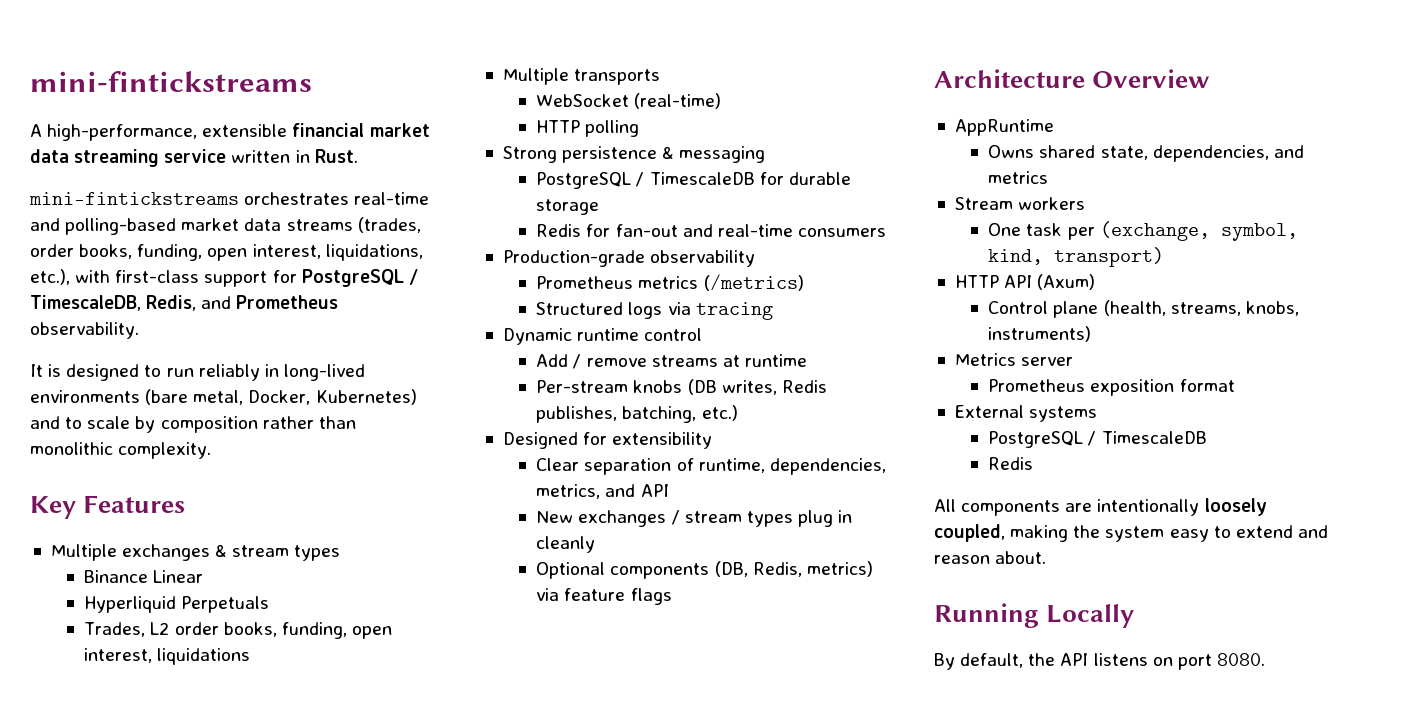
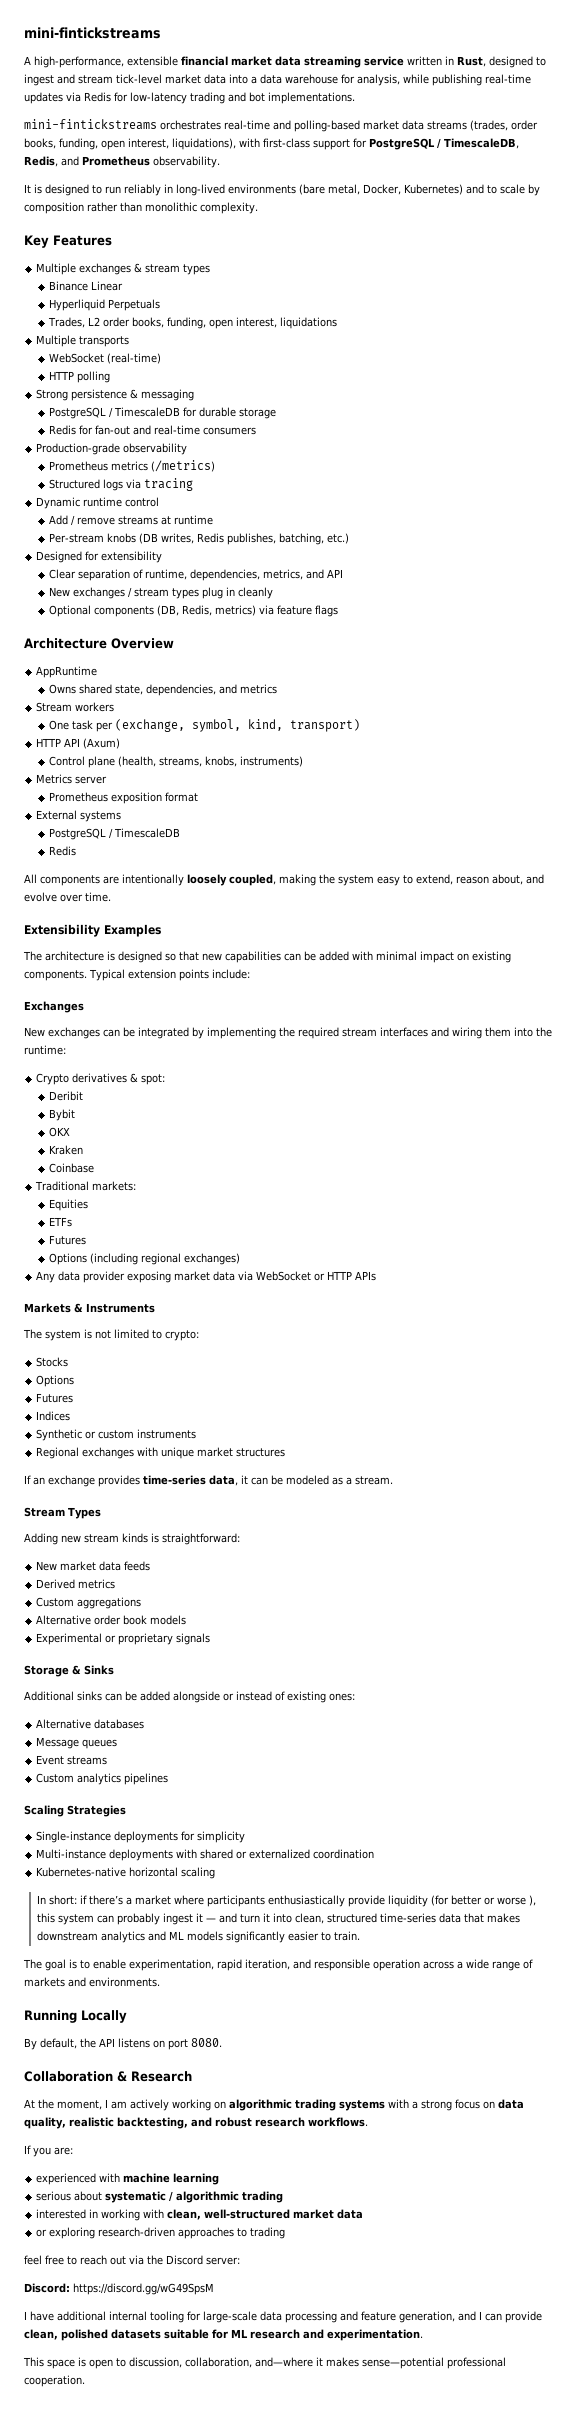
- A high-performance, extensible financial market data streaming service written in Rust.
+ A high-performance, extensible financial market data streaming service written in Rust, designed to ingest and stream tick-level market data into a data warehouse for analysis, while publishing real-time updates via Redis for low-latency trading and bot implementations.
- mini-fintickstreams orchestrates real-time and polling-based market data streams (trades, order books, funding, open interest, liquidations, etc.), with first-class support for PostgreSQL / TimescaleDB, Redis, and Prometheus observability.
+ mini-fintickstreams orchestrates real-time and polling-based market data streams (trades, order books, funding, open interest, liquidations), with first-class support for PostgreSQL / TimescaleDB, Redis, and Prometheus observability.
- All components are intentionally loosely coupled, making the system easy to extend and reason about.
+ All components are intentionally loosely coupled, making the system easy to extend, reason about, and evolve over time.
+ Extensibility Examples
+ The architecture is designed so that new capabilities can be added with minimal impact on existing components. Typical extension points include:
+ Exchanges
+ New exchanges can be integrated by implementing the required stream interfaces and wiring them into the runtime:
+ Crypto derivatives & spot:
+ Deribit
+ Bybit
+ OKX
+ Kraken
+ Coinbase
+ Traditional markets:
+ Equities
+ ETFs
+ Futures
+ Options (including regional exchanges)
+ Any data provider exposing market data via WebSocket or HTTP APIs
+ Markets & Instruments
+ The system is not limited to crypto:
+ Stocks
+ Options
+ Futures
+ Indices
+ Synthetic or custom instruments
+ Regional exchanges with unique market structures
+ If an exchange provides time-series data, it can be modeled as a stream.
+ Stream Types
+ Adding new stream kinds is straightforward:
+ New market data feeds
+ Derived metrics
+ Custom aggregations
+ Alternative order book models
+ Experimental or proprietary signals
+ Storage & Sinks
+ Additional sinks can be added alongside or instead of existing ones:
+ Alternative databases
+ Message queues
+ Event streams
+ Custom analytics pipelines
+ Scaling Strategies
+ Single-instance deployments for simplicity
+ Multi-instance deployments with shared or externalized coordination
+ Kubernetes-native horizontal scaling
+ In short: if there’s a market where participants enthusiastically provide liquidity (for better or worse ), this system can probably ingest it — and turn it into clean, structured time-series data that makes downstream analytics and ML models significantly easier to train.
+ The goal is to enable experimentation, rapid iteration, and responsible operation across a wide range of markets and environments.
+ Collaboration & Research
+ At the moment, I am actively working on algorithmic trading systems with a strong focus on data quality, realistic backtesting, and robust research workflows.
+ If you are:
+ experienced with machine learning
+ serious about systematic / algorithmic trading
+ interested in working with clean, well-structured market data
+ or exploring research-driven approaches to trading
+ feel free to reach out via the Discord server:
+ Discord: https://discord.gg/wG49SpsM
+ I have additional internal tooling for large-scale data processing and feature generation, and I can provide clean, polished datasets suitable for ML research and experimentation.
+ This space is open to discussion, collaboration, and—where it makes sense—potential professional cooperation.

